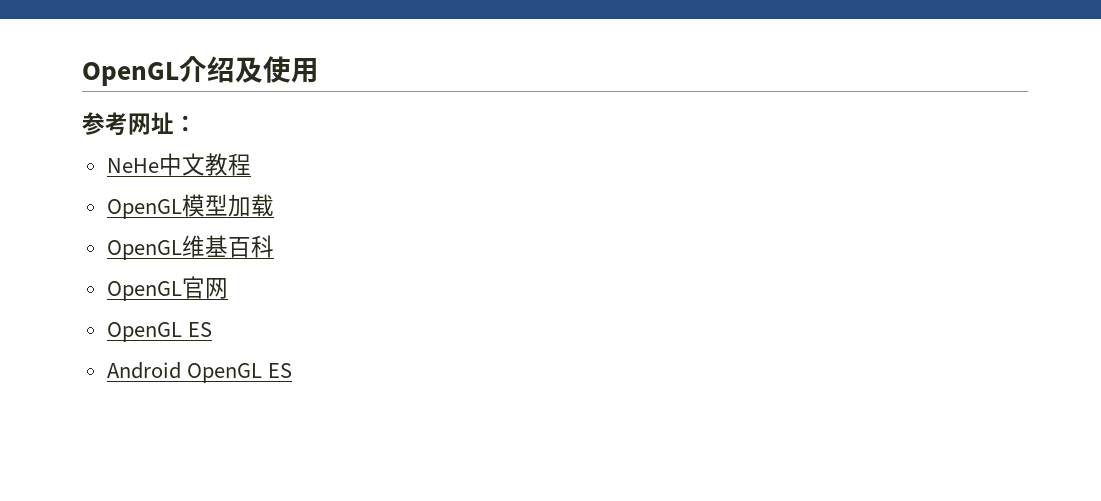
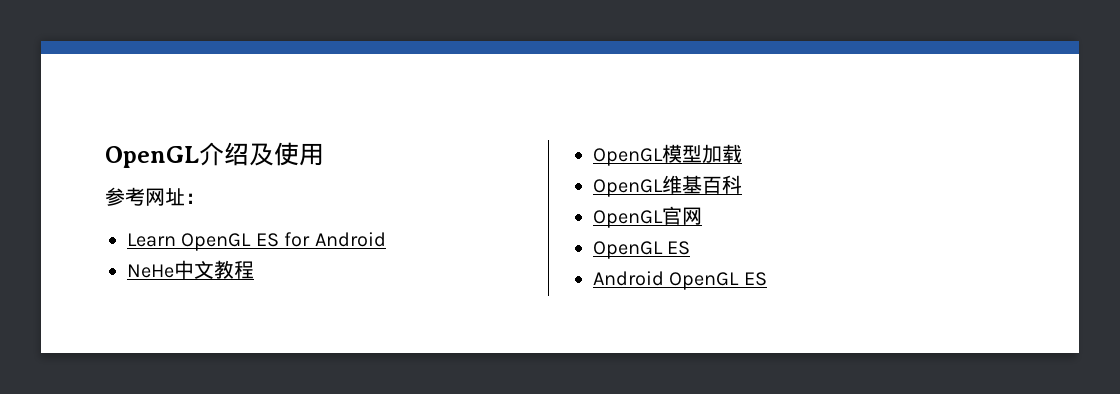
+ Learn OpenGL ES for Android

